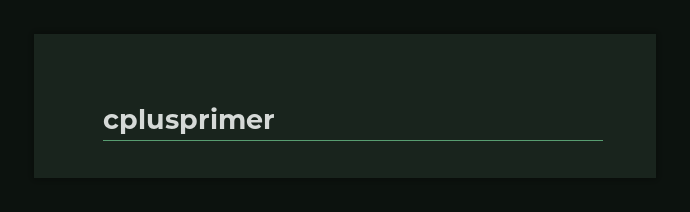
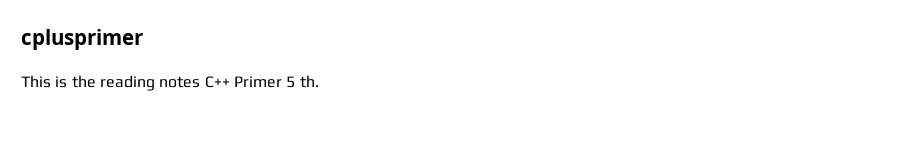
+ This is the reading notes C++ Primer 5 th.

